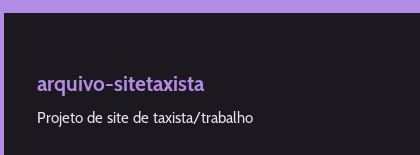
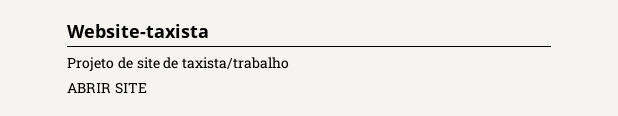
- arquivo-sitetaxista
+ Website-taxista
+ ABRIR SITE

